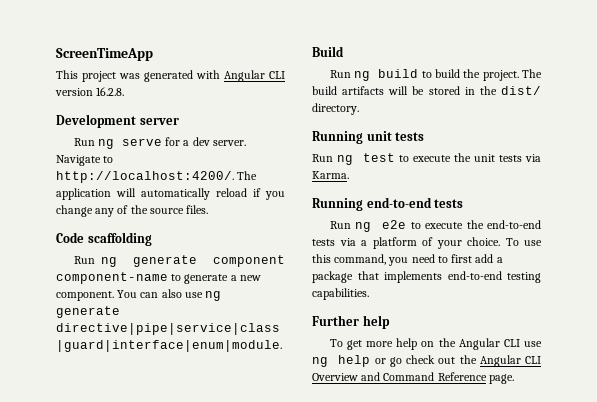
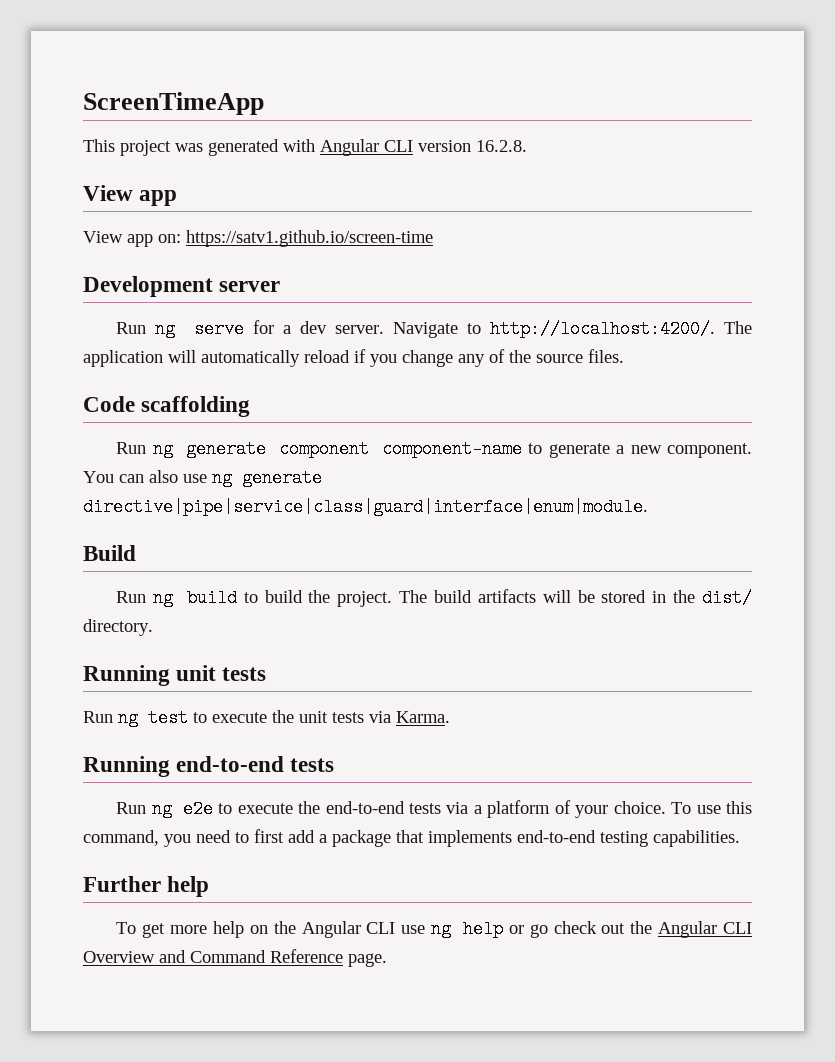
  This project was generated with Angular CLI version 16.2.8.
+ View app
+ View app on: https://satv1.github.io/screen-time

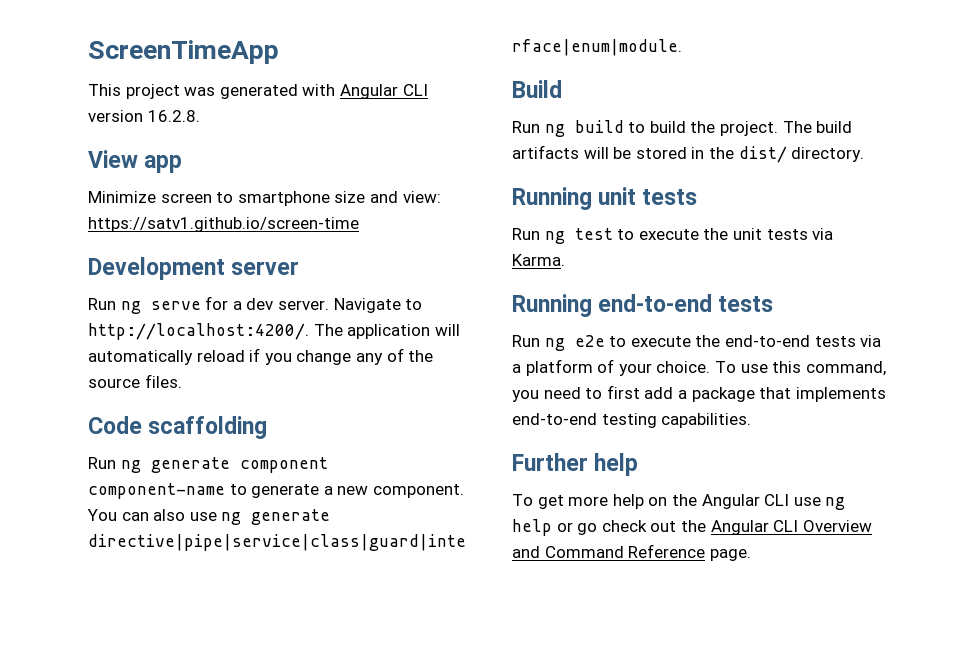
- View app on: https://satv1.github.io/screen-time
+ Minimize screen to smartphone size and view: https://satv1.github.io/screen-time

